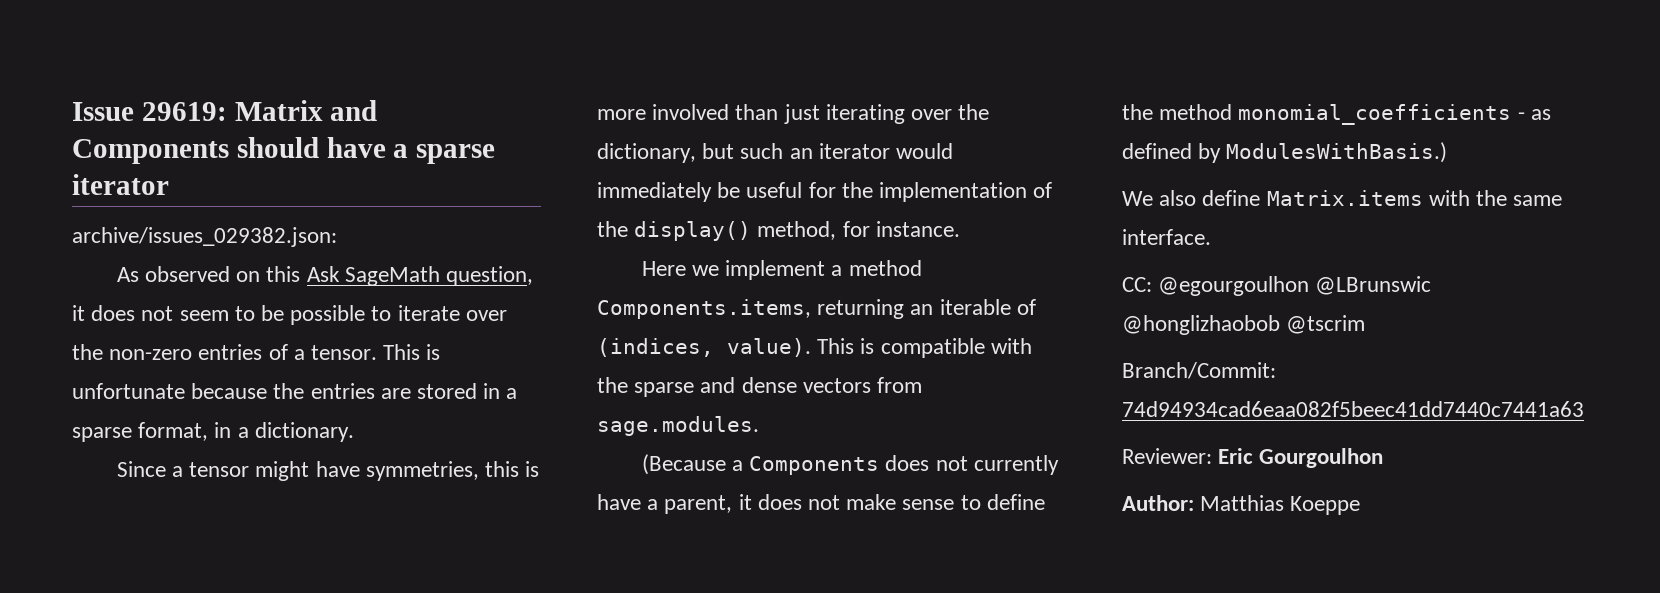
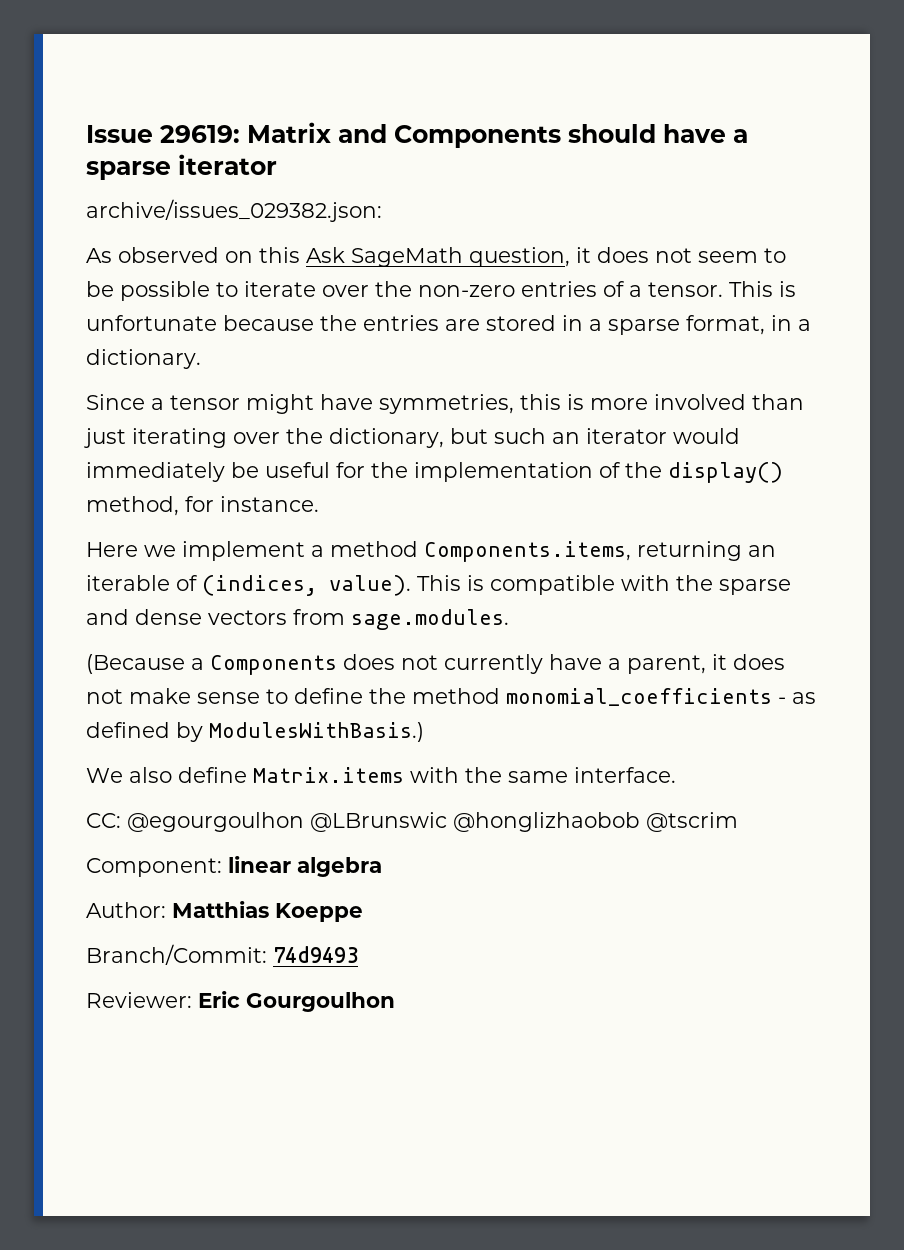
+ Component: linear algebra
+ Author: Matthias Koeppe
- Branch/Commit: 74d94934cad6eaa082f5beec41dd7440c7441a63
+ Branch/Commit: 74d9493
- Author: Matthias Koeppe

